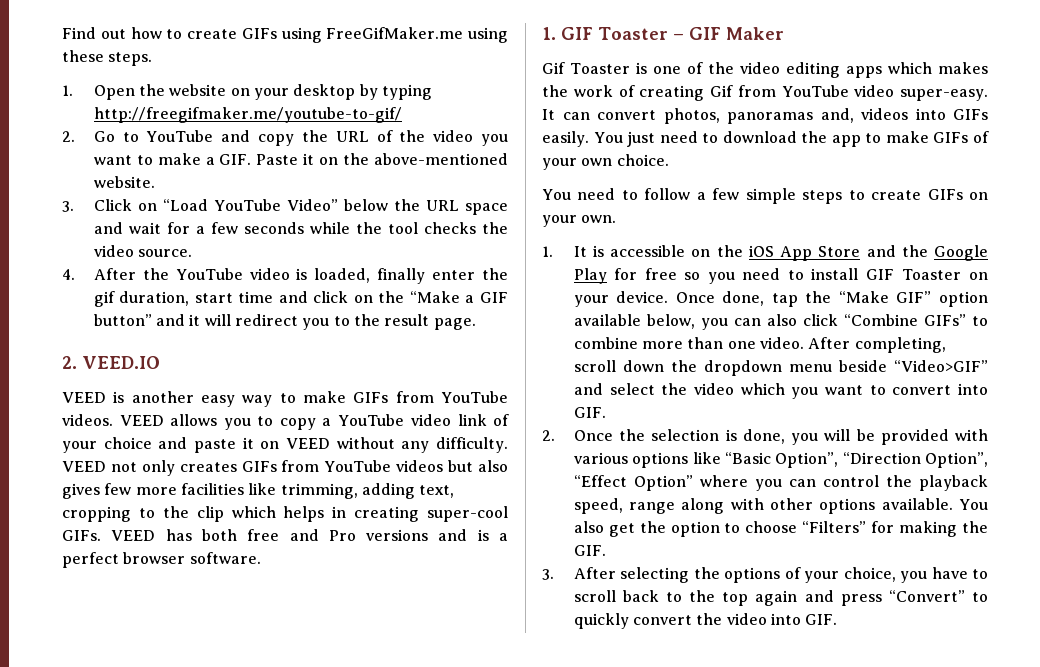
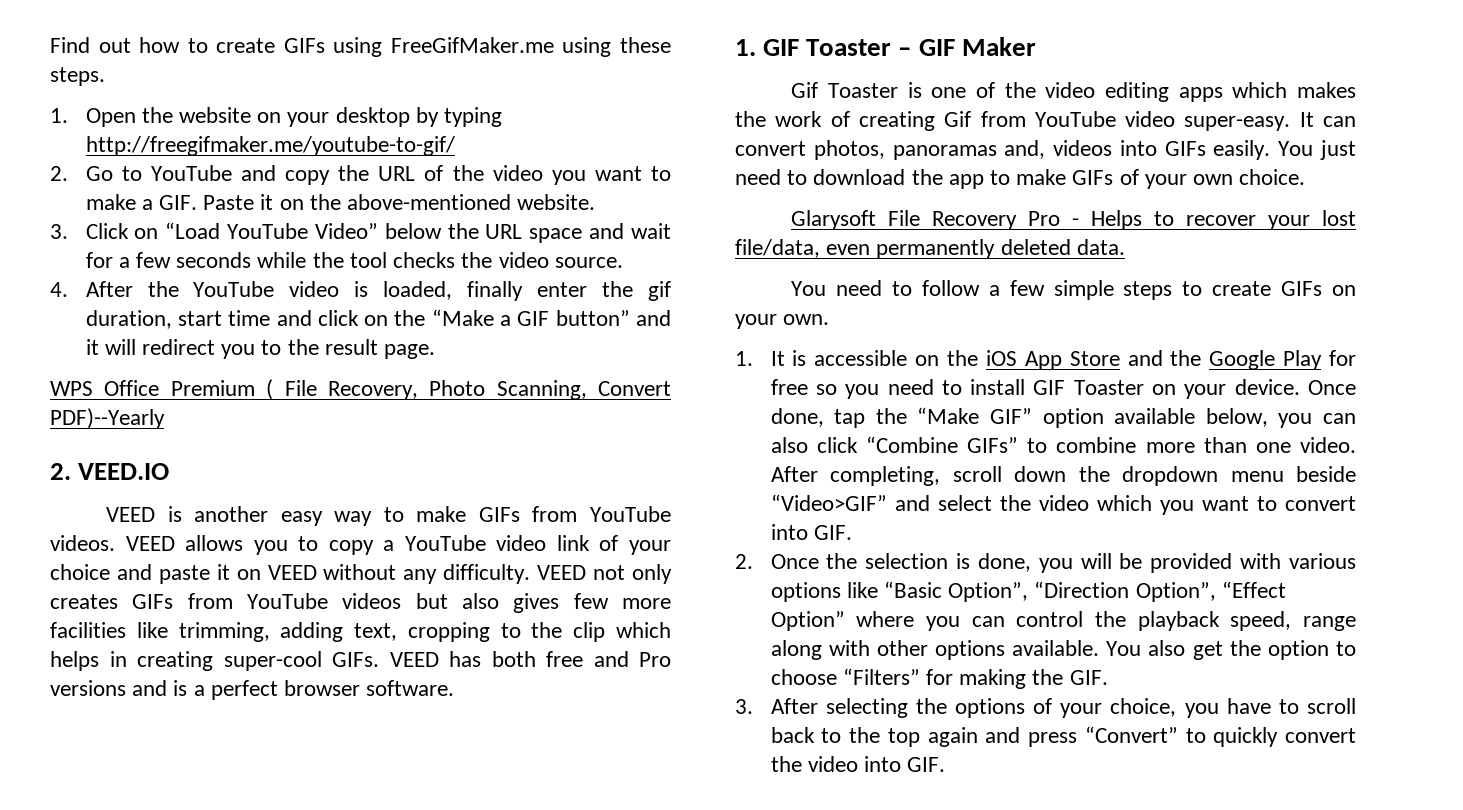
+ WPS Office Premium ( File Recovery, Photo Scanning, Convert PDF)--Yearly
+ Glarysoft File Recovery Pro - Helps to recover your lost file/data, even permanently deleted data.

